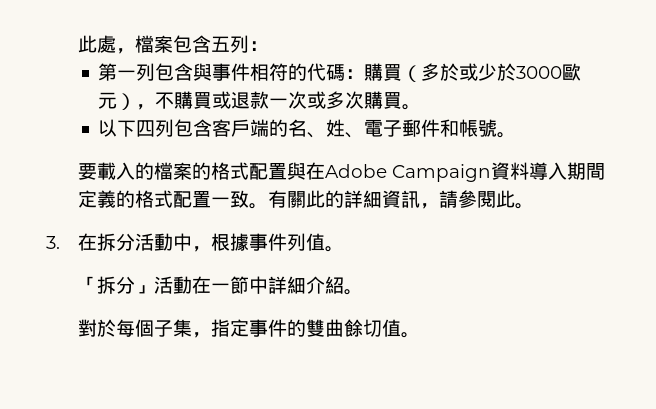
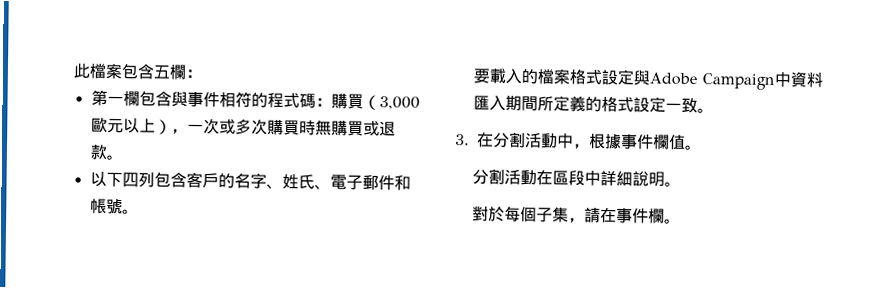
- 此處，檔案包含五列：
+ 此檔案包含五欄：
- 第一列包含與事件相符的代碼：購買（多於或少於3000歐元），不購買或退款一次或多次購買。
+ 第一欄包含與事件相符的程式碼：購買（3,000歐元以上），一次或多次購買時無購買或退款。
- 以下四列包含客戶端的名、姓、電子郵件和帳號。
+ 以下四列包含客戶的名字、姓氏、電子郵件和帳號。
- 要載入的檔案的格式配置與在Adobe Campaign資料導入期間定義的格式配置一致。有關此的詳細資訊，請參閱此。
+ 要載入的檔案格式設定與Adobe Campaign中資料匯入期間所定義的格式設定一致。
- 3.在拆分活動中，根據事件列值。
+ 3.在分割活動中，根據事件欄值。
- 「拆分」活動在一節中詳細介紹。
+ 分割活動在區段中詳細說明。
- 對於每個子集，指定事件的雙曲餘切值。
+ 對於每個子集，請在事件欄。

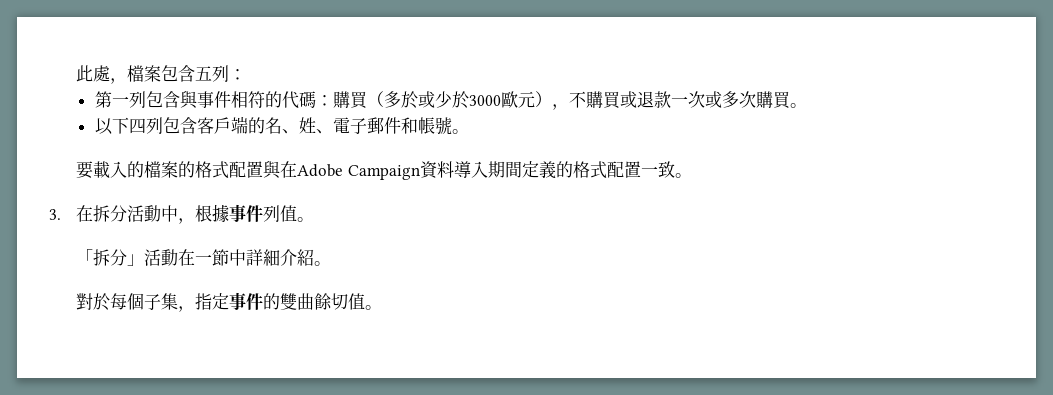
- 此檔案包含五欄：
+ 此處，檔案包含五列：
- 第一欄包含與事件相符的程式碼：購買（3,000歐元以上），一次或多次購買時無購買或退款。
+ 第一列包含與事件相符的代碼：購買（多於或少於3000歐元），不購買或退款一次或多次購買。
- 以下四列包含客戶的名字、姓氏、電子郵件和帳號。
+ 以下四列包含客戶端的名、姓、電子郵件和帳號。
- 要載入的檔案格式設定與Adobe Campaign中資料匯入期間所定義的格式設定一致。
+ 要載入的檔案的格式配置與在Adobe Campaign資料導入期間定義的格式配置一致。
- 3.在分割活動中，根據事件欄值。
+ 3.在拆分活動中，根據事件列值。
- 分割活動在區段中詳細說明。
+ 「拆分」活動在一節中詳細介紹。
- 對於每個子集，請在事件欄。
+ 對於每個子集，指定事件的雙曲餘切值。

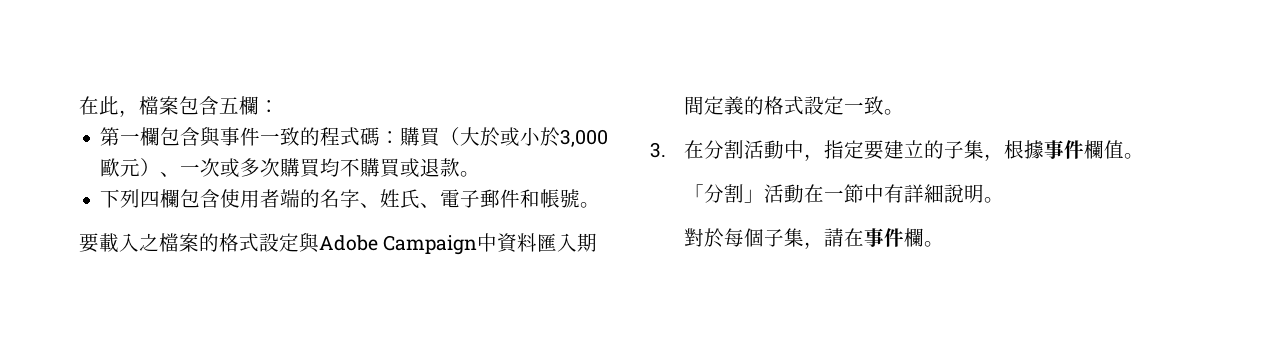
- 此處，檔案包含五列：
+ 在此，檔案包含五欄：
- 第一列包含與事件相符的代碼：購買（多於或少於3000歐元），不購買或退款一次或多次購買。
- 以下四列包含客戶端的名、姓、電子郵件和帳號。
+ 第一欄包含與事件一致的程式碼：購買（大於或小於3,000歐元）、一次或多次購買均不購買或退款。
+ 下列四欄包含使用者端的名字、姓氏、電子郵件和帳號。
- 要載入的檔案的格式配置與在Adobe Campaign資料導入期間定義的格式配置一致。
+ 要載入之檔案的格式設定與Adobe Campaign中資料匯入期間定義的格式設定一致。
- 3.在拆分活動中，根據事件列值。
+ 3.在分割活動中，指定要建立的子集，根據事件欄值。
- 「拆分」活動在一節中詳細介紹。
+ 「分割」活動在一節中有詳細說明。
- 對於每個子集，指定事件的雙曲餘切值。
+ 對於每個子集，請在事件欄。

